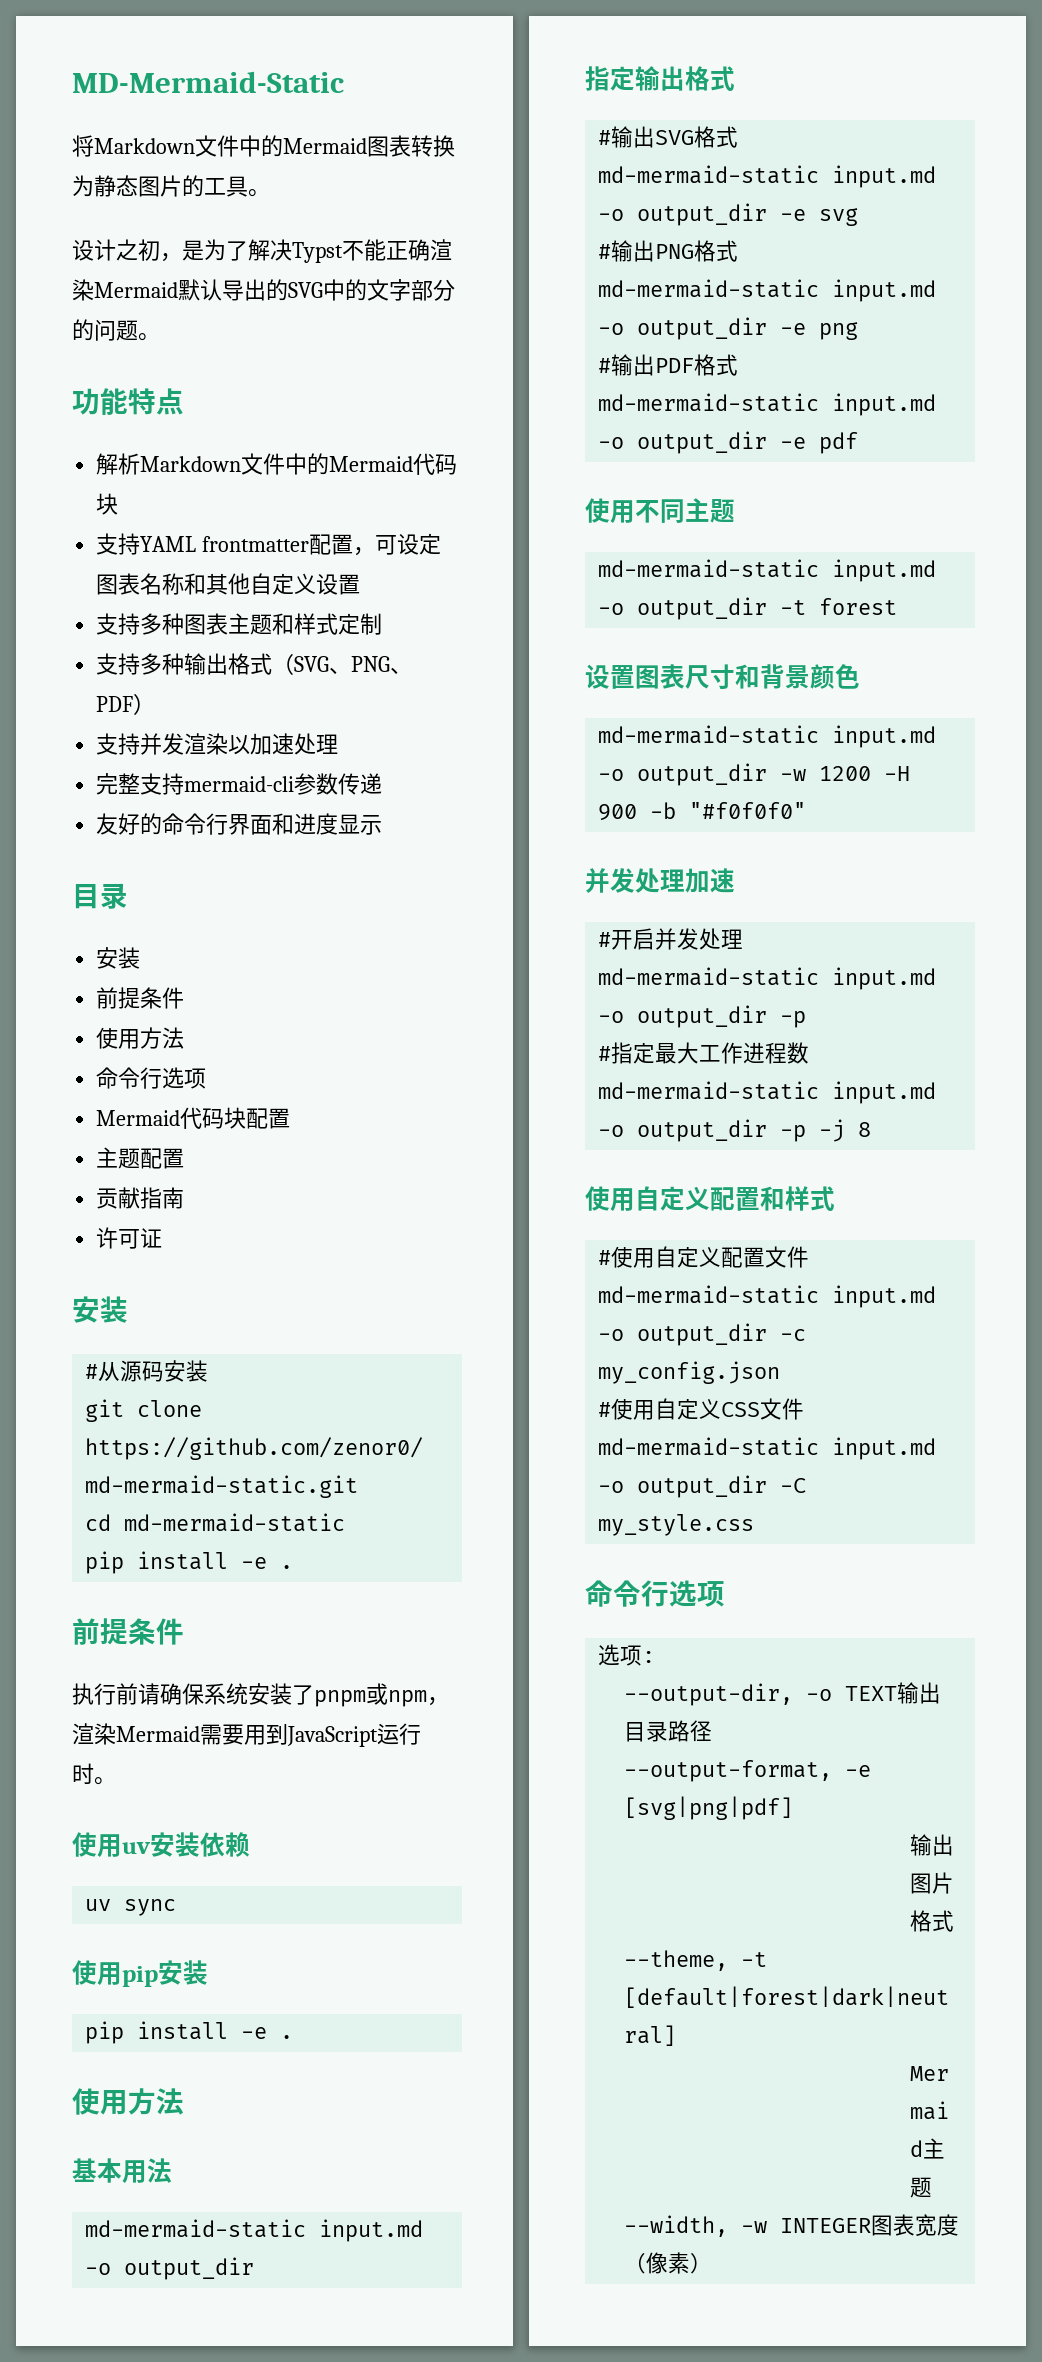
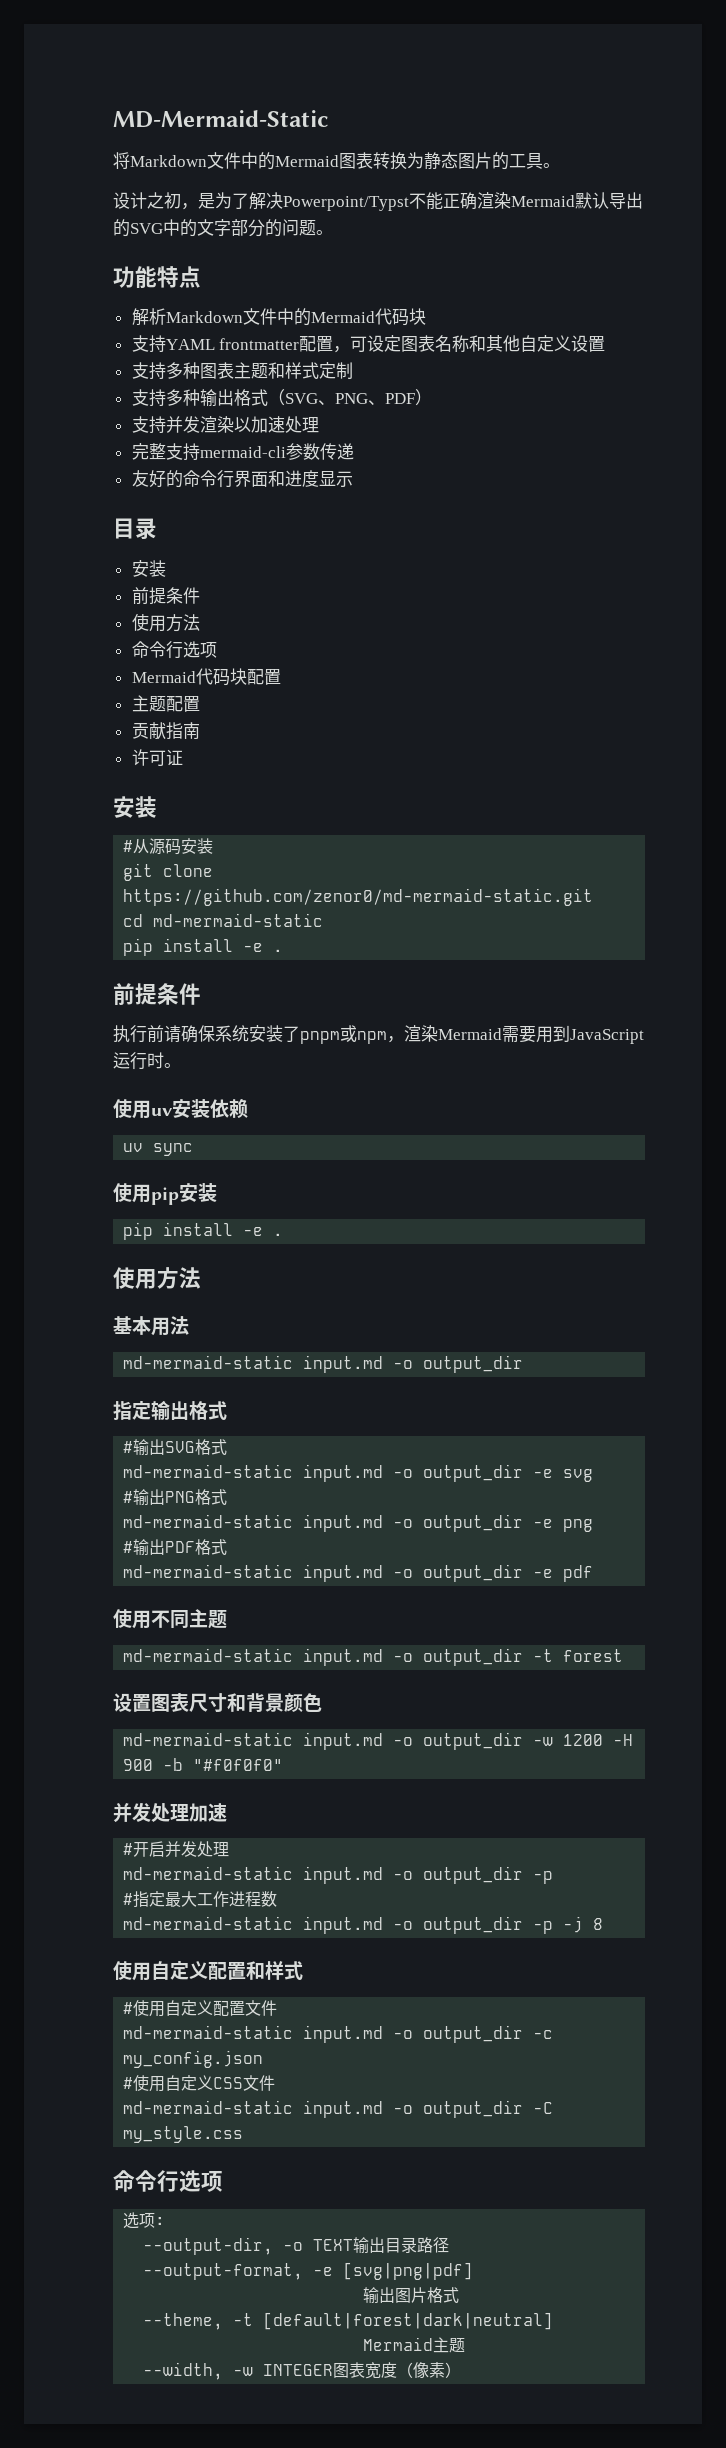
- 设计之初，是为了解决Typst不能正确渲染Mermaid默认导出的SVG中的文字部分的问题。
+ 设计之初，是为了解决Powerpoint/Typst不能正确渲染Mermaid默认导出的SVG中的文字部分的问题。

